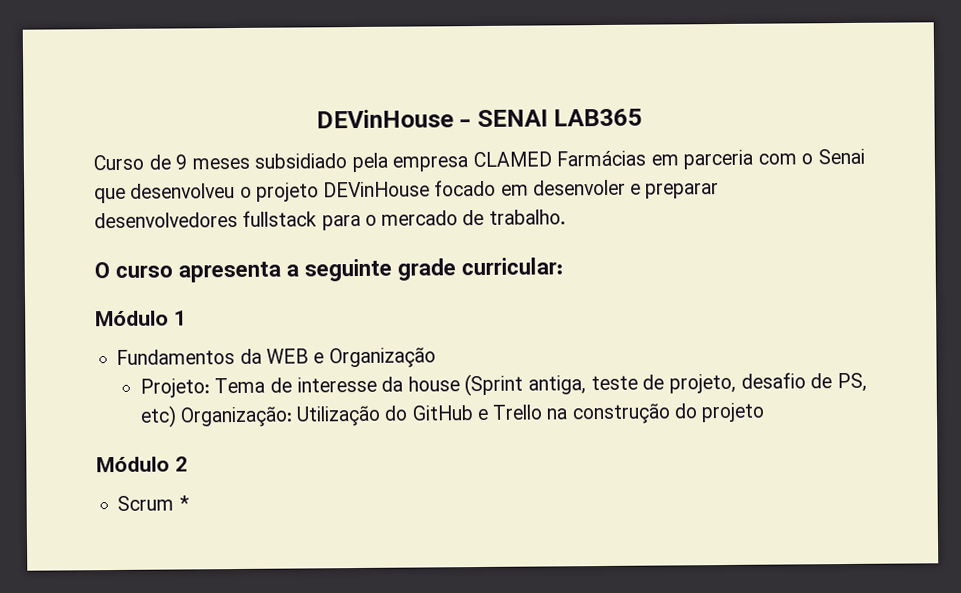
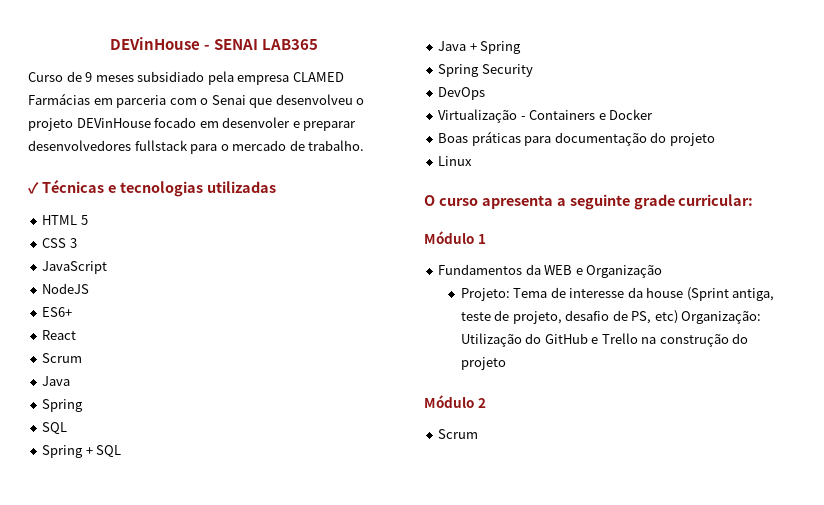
+ ✓ Técnicas e tecnologias utilizadas
+ HTML 5
+ CSS 3
+ JavaScript
+ NodeJS
+ ES6+
+ React
+ Scrum
+ Java
+ Spring
+ SQL
+ Spring + SQL
+ Java + Spring
+ Spring Security
+ DevOps
+ Virtualização - Containers e Docker
+ Boas práticas para documentação do projeto
+ Linux
  Módulo 2
- Scrum *
+ Scrum

